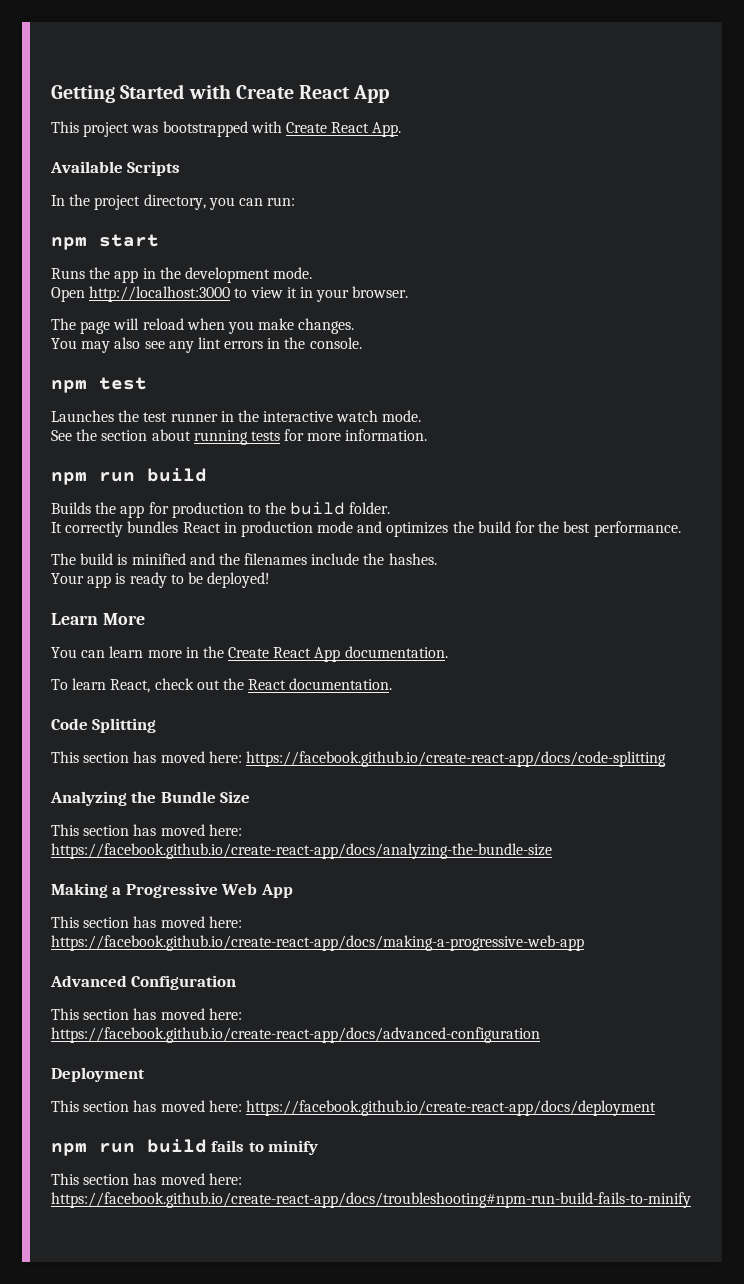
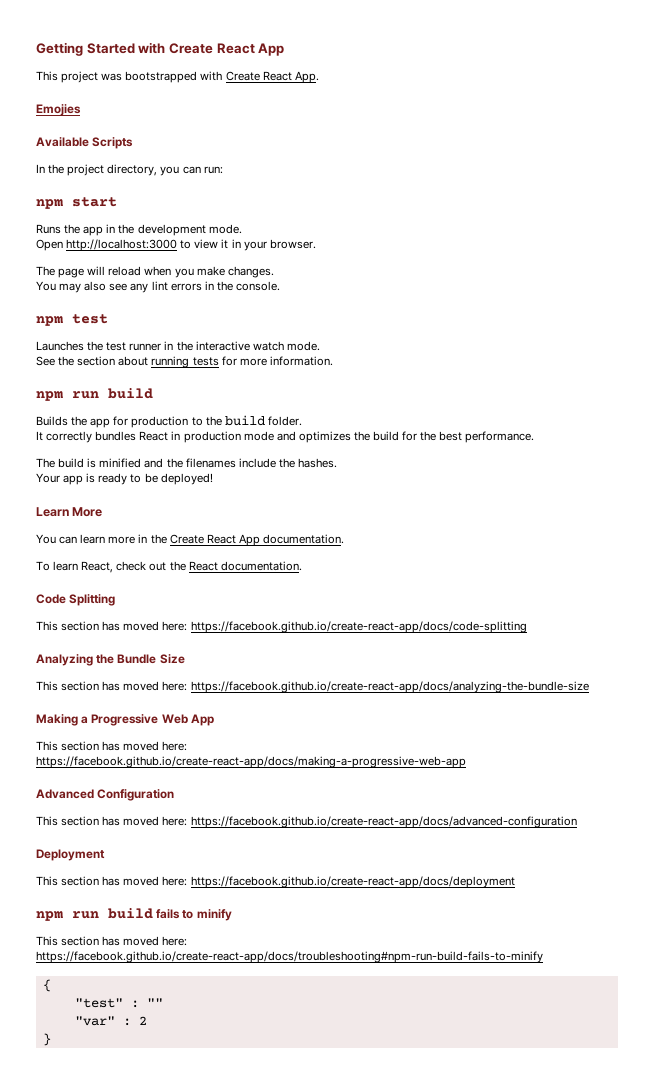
+ Emojies
+ {
+ "test" : ""
+ "var" : 2
+ }

